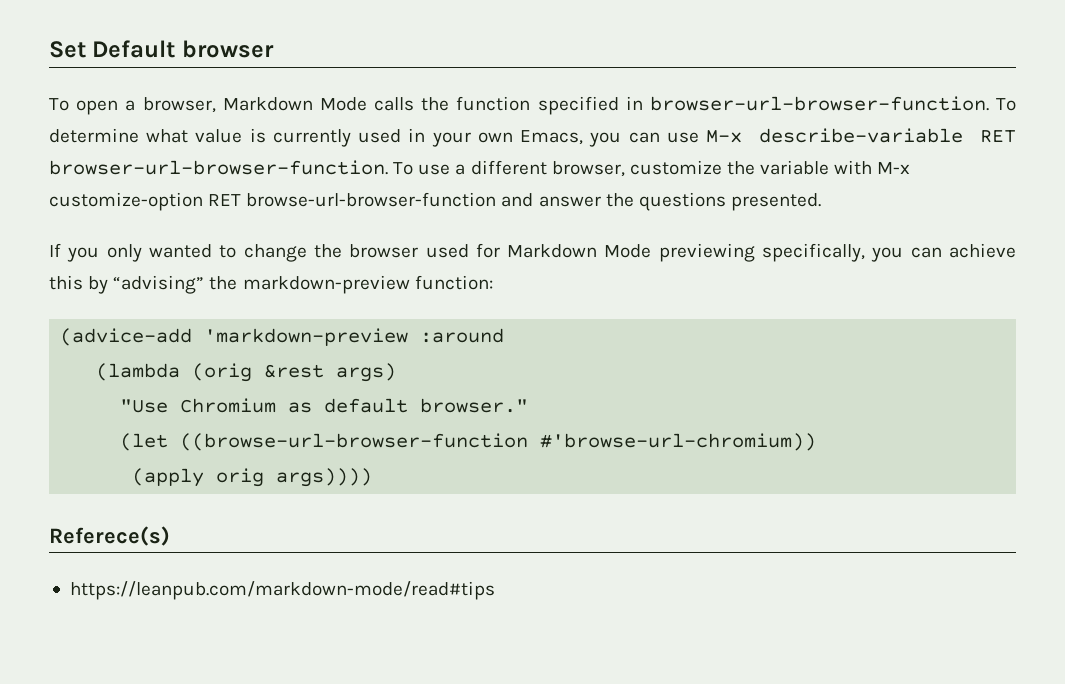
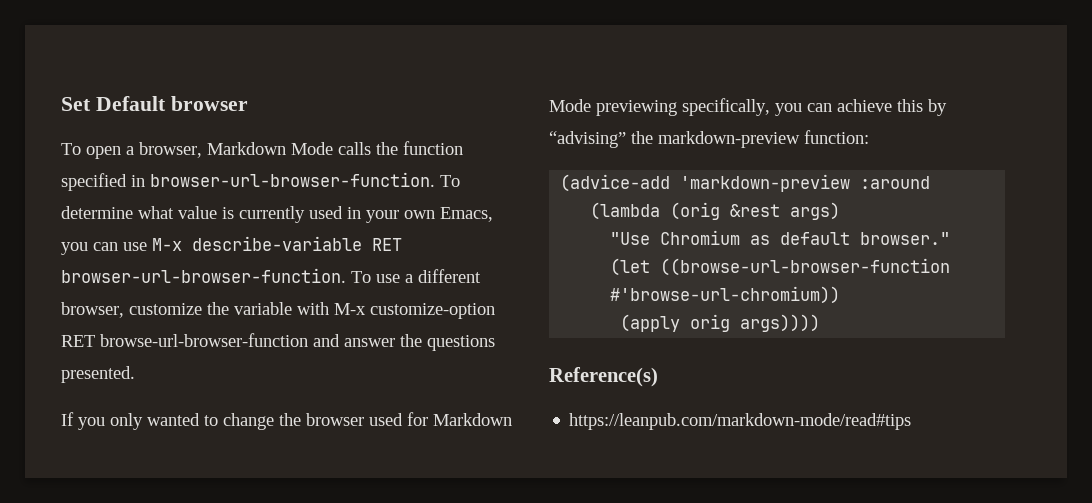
- Referece(s)
+ Reference(s)

